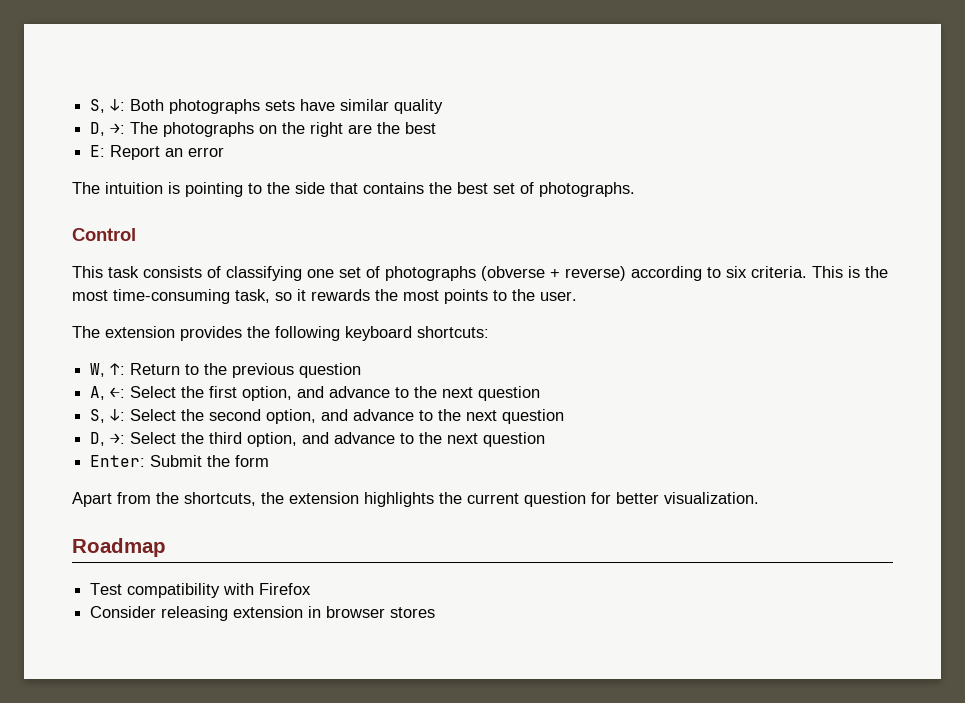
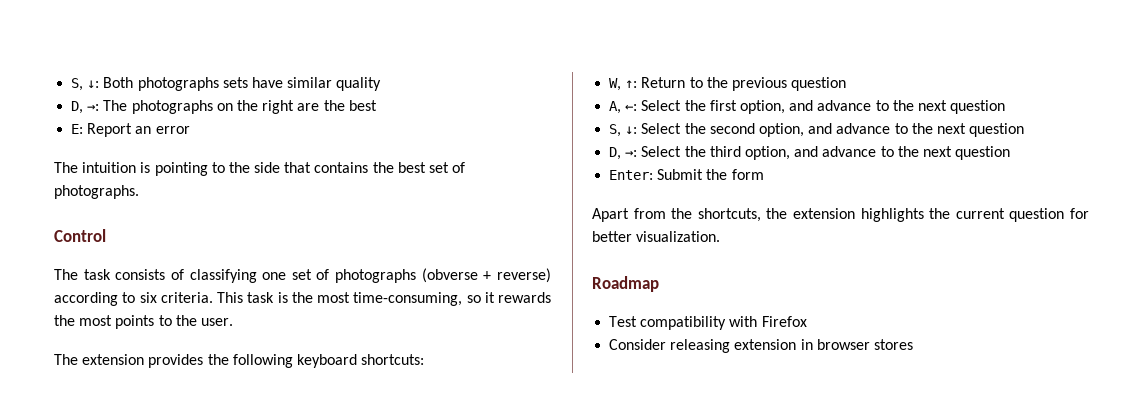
- This task consists of classifying one set of photographs (obverse + reverse) according to six criteria.
+ The task consists of classifying one set of photographs (obverse + reverse) according to six criteria.
- This is the most time-consuming task, so it rewards the most points to the user.
+ This task is the most time-consuming, so it rewards the most points to the user.

